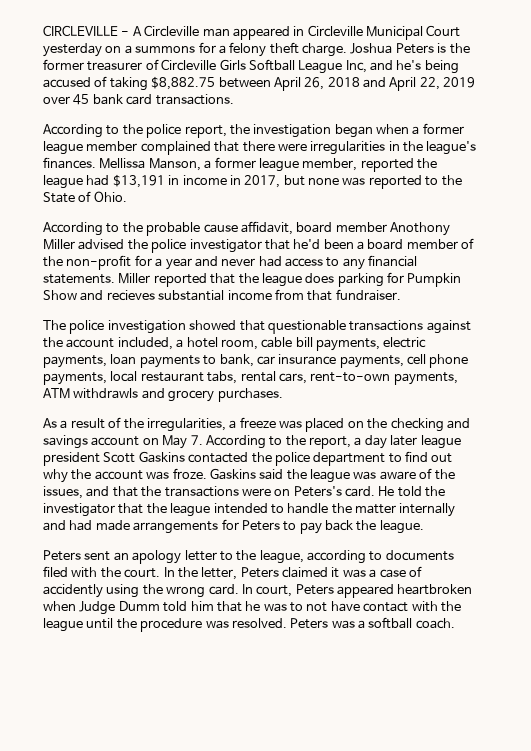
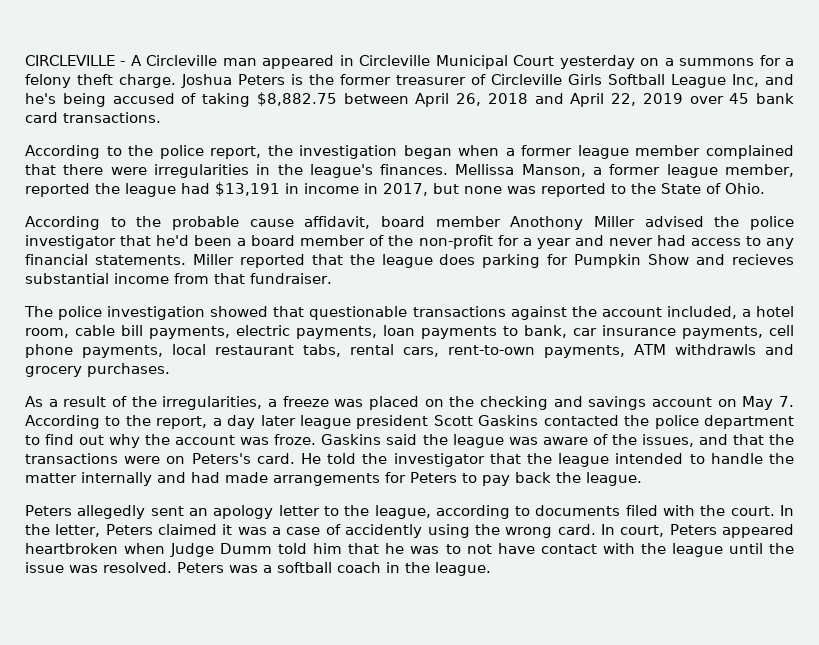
- Peters sent an apology letter to the league, according to documents filed with the court.
+ Peters allegedly sent an apology letter to the league, according to documents filed with the court.
- In court, Peters appeared heartbroken when Judge Dumm told him that he was to not have contact with the league until the procedure was resolved.
+ In court, Peters appeared heartbroken when Judge Dumm told him that he was to not have contact with the league until the issue was resolved.
- Peters was a softball coach.
+ Peters was a softball coach in the league.

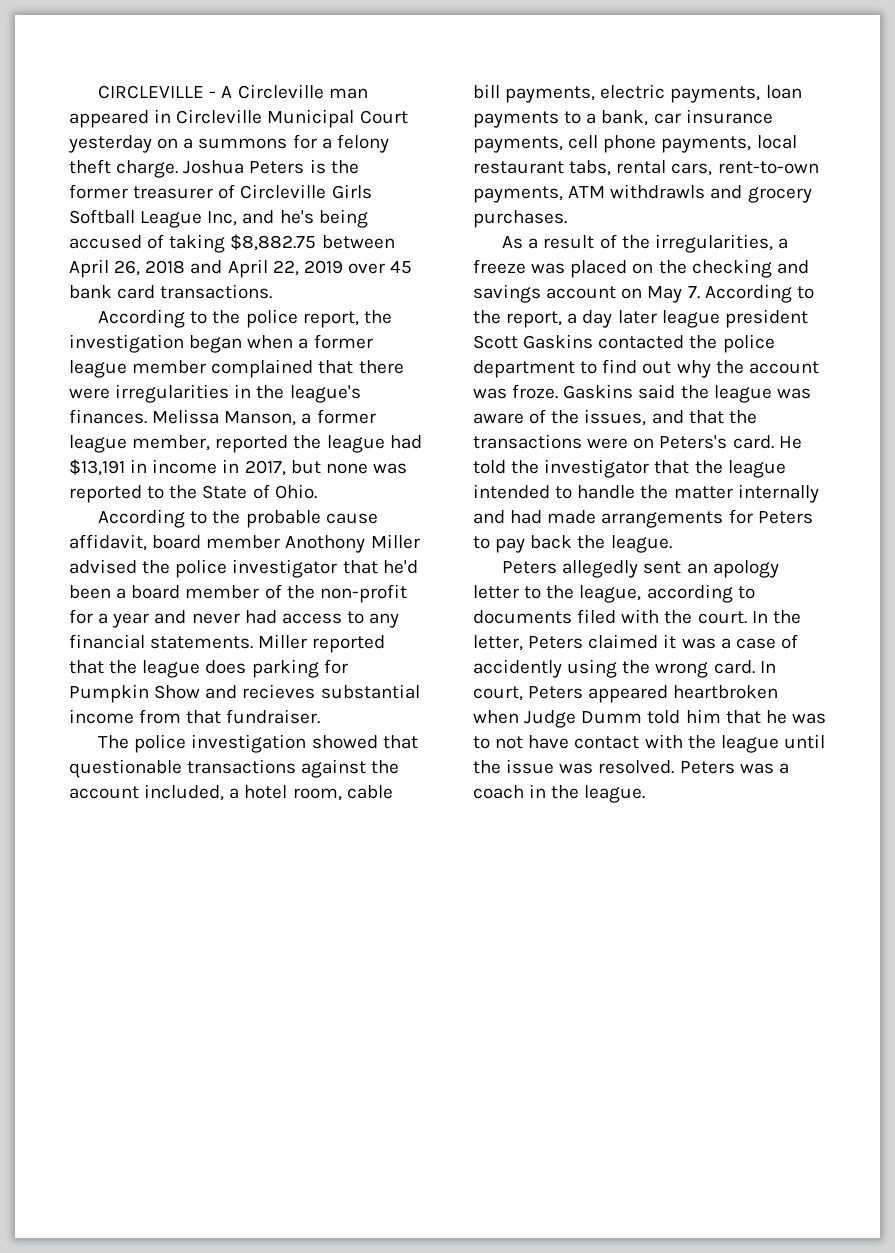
- Mellissa Manson, a former league member, reported the league had $13,191 in income in 2017, but none was reported to the State of Ohio.
+ Melissa Manson, a former league member, reported the league had $13,191 in income in 2017, but none was reported to the State of Ohio.
- The police investigation showed that questionable transactions against the account included, a hotel room, cable bill payments, electric payments, loan payments to bank, car insurance payments, cell phone payments, local restaurant tabs, rental cars, rent-to-own payments, ATM withdrawls and grocery purchases.
+ The police investigation showed that questionable transactions against the account included, a hotel room, cable bill payments, electric payments, loan payments to a bank, car insurance payments, cell phone payments, local restaurant tabs, rental cars, rent-to-own payments, ATM withdrawls and grocery purchases.
- Peters was a softball coach in the league.
+ Peters was a coach in the league.

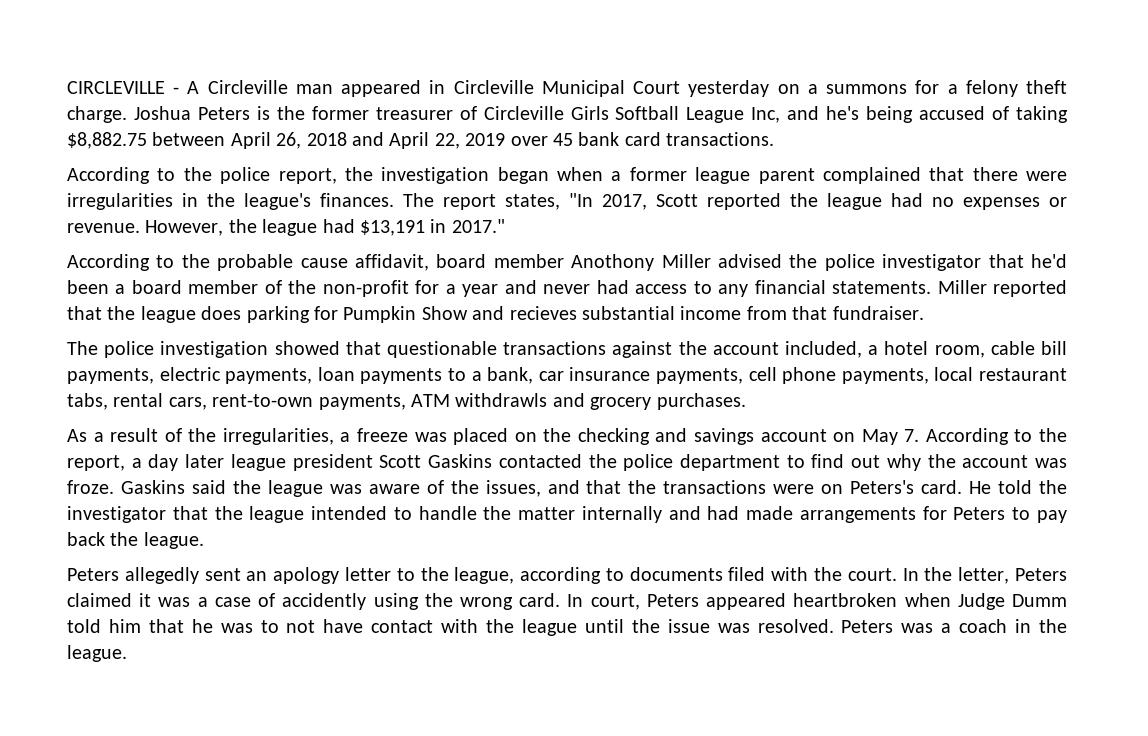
- According to the police report, the investigation began when a former league member complained that there were irregularities in the league's finances.
+ According to the police report, the investigation began when a former league parent complained that there were irregularities in the league's finances.
- Melissa Manson, a former league member, reported the league had $13,191 in income in 2017, but none was reported to the State of Ohio.
+ The report states, "In 2017, Scott reported the league had no expenses or revenue. However, the league had $13,191 in 2017."

